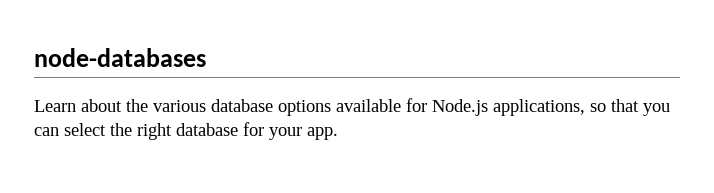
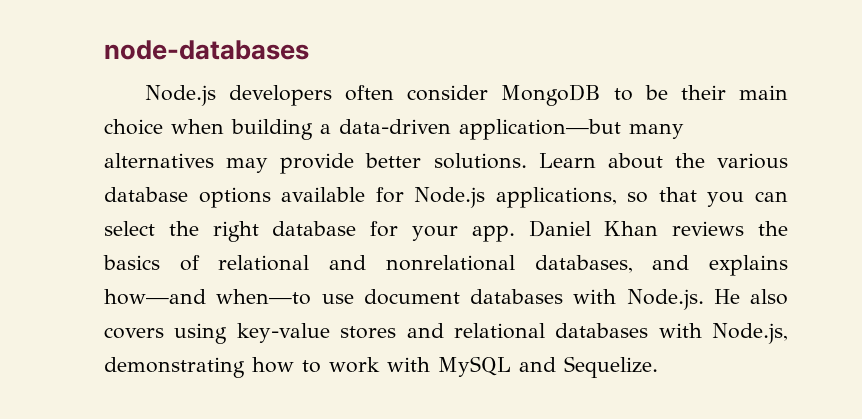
+ Node.js developers often consider MongoDB to be their main choice when building a data-driven application—but many alternatives may provide better solutions.
+ Daniel Khan reviews the basics of relational and nonrelational databases, and explains how—and when—to use document databases with Node.js. He also covers using key-value stores and relational databases with Node.js, demonstrating how to work with MySQL and Sequelize.

